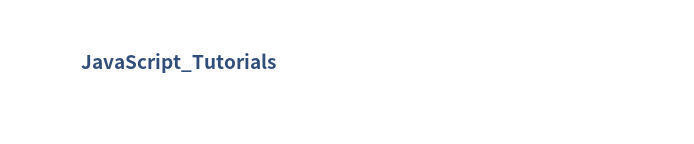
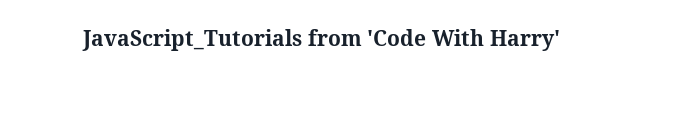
- JavaScript_Tutorials
+ JavaScript_Tutorials from 'Code With Harry'

